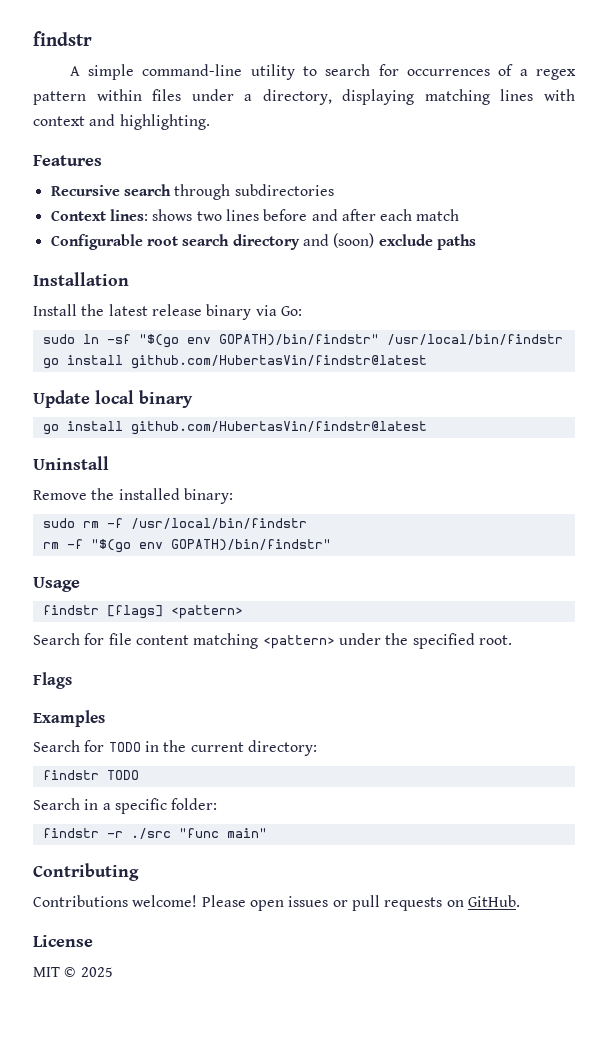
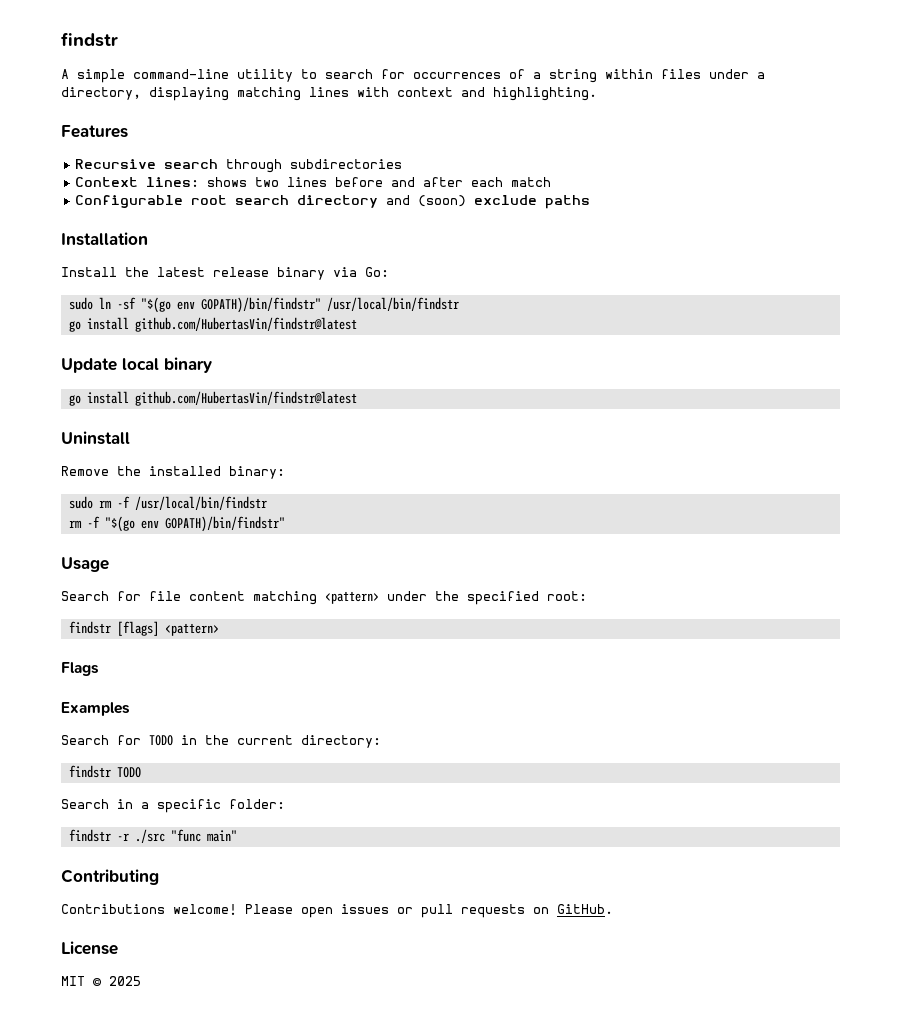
- A simple command‑line utility to search for occurrences of a regex pattern within files under a directory, displaying matching lines with context and highlighting.
+ A simple command‑line utility to search for occurrences of a string within files under a directory, displaying matching lines with context and highlighting.
- findstr [flags] <pattern>
- Search for file content matching <pattern> under the specified root.
+ Search for file content matching <pattern> under the specified root:
+ findstr [flags] <pattern>

